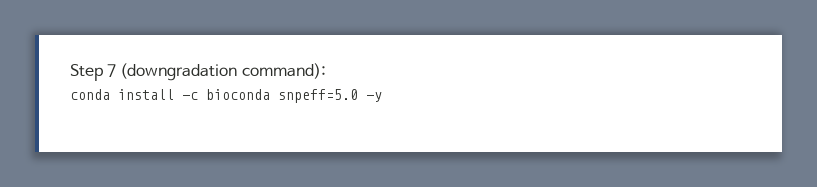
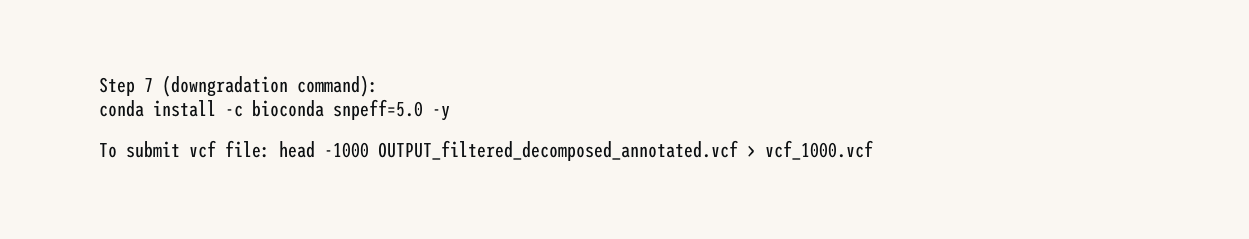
+ To submit vcf file: head -1000 OUTPUT_filtered_decomposed_annotated.vcf > vcf_1000.vcf

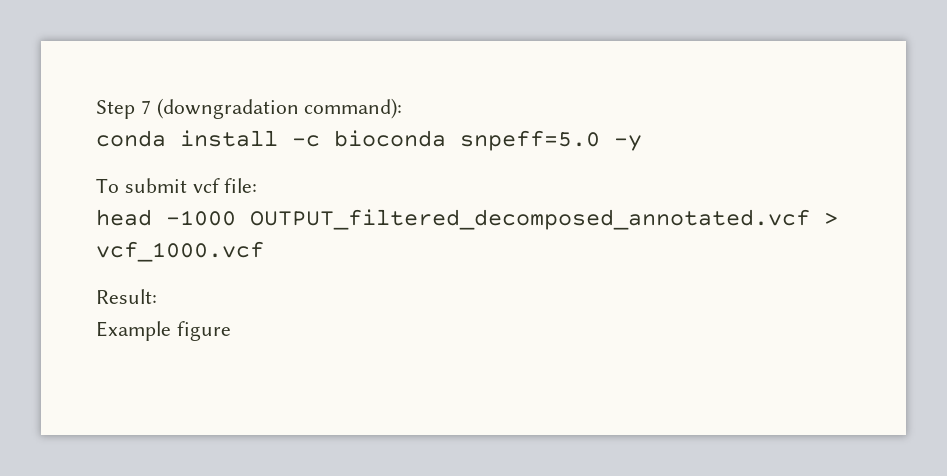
- To submit vcf file: head -1000 OUTPUT_filtered_decomposed_annotated.vcf > vcf_1000.vcf
+ To submit vcf file:
+ head -1000 OUTPUT_filtered_decomposed_annotated.vcf > vcf_1000.vcf
+ Result:
+ Example figure

